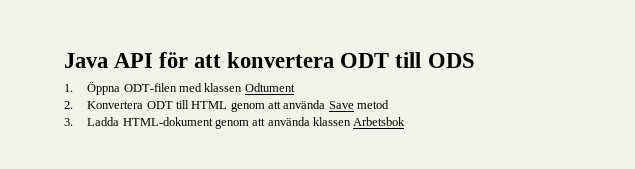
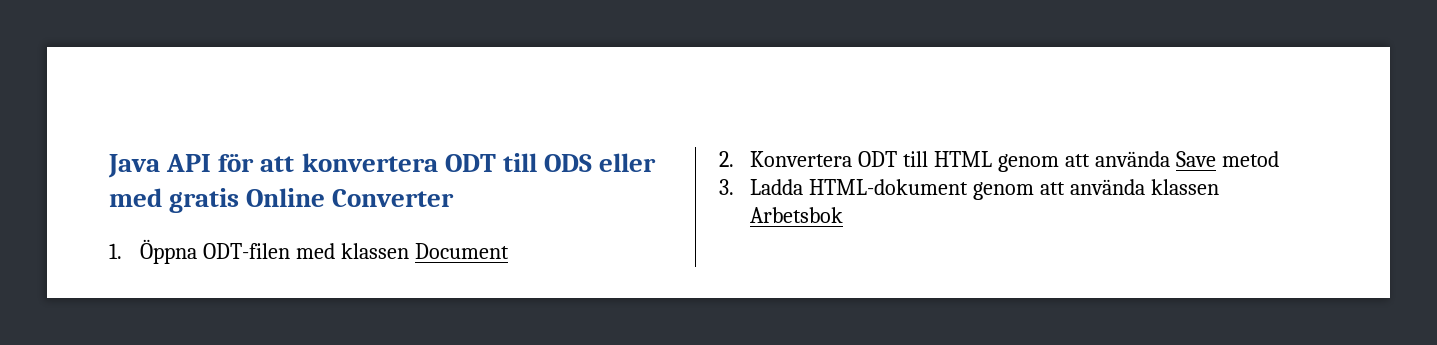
- Java API för att konvertera ODT till ODS
+ Java API för att konvertera ODT till ODS eller med gratis Online Converter
- 1. Öppna ODT-filen med klassen Odtument
+ 1. Öppna ODT-filen med klassen Document

